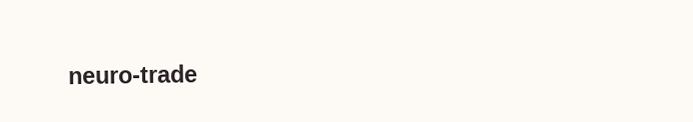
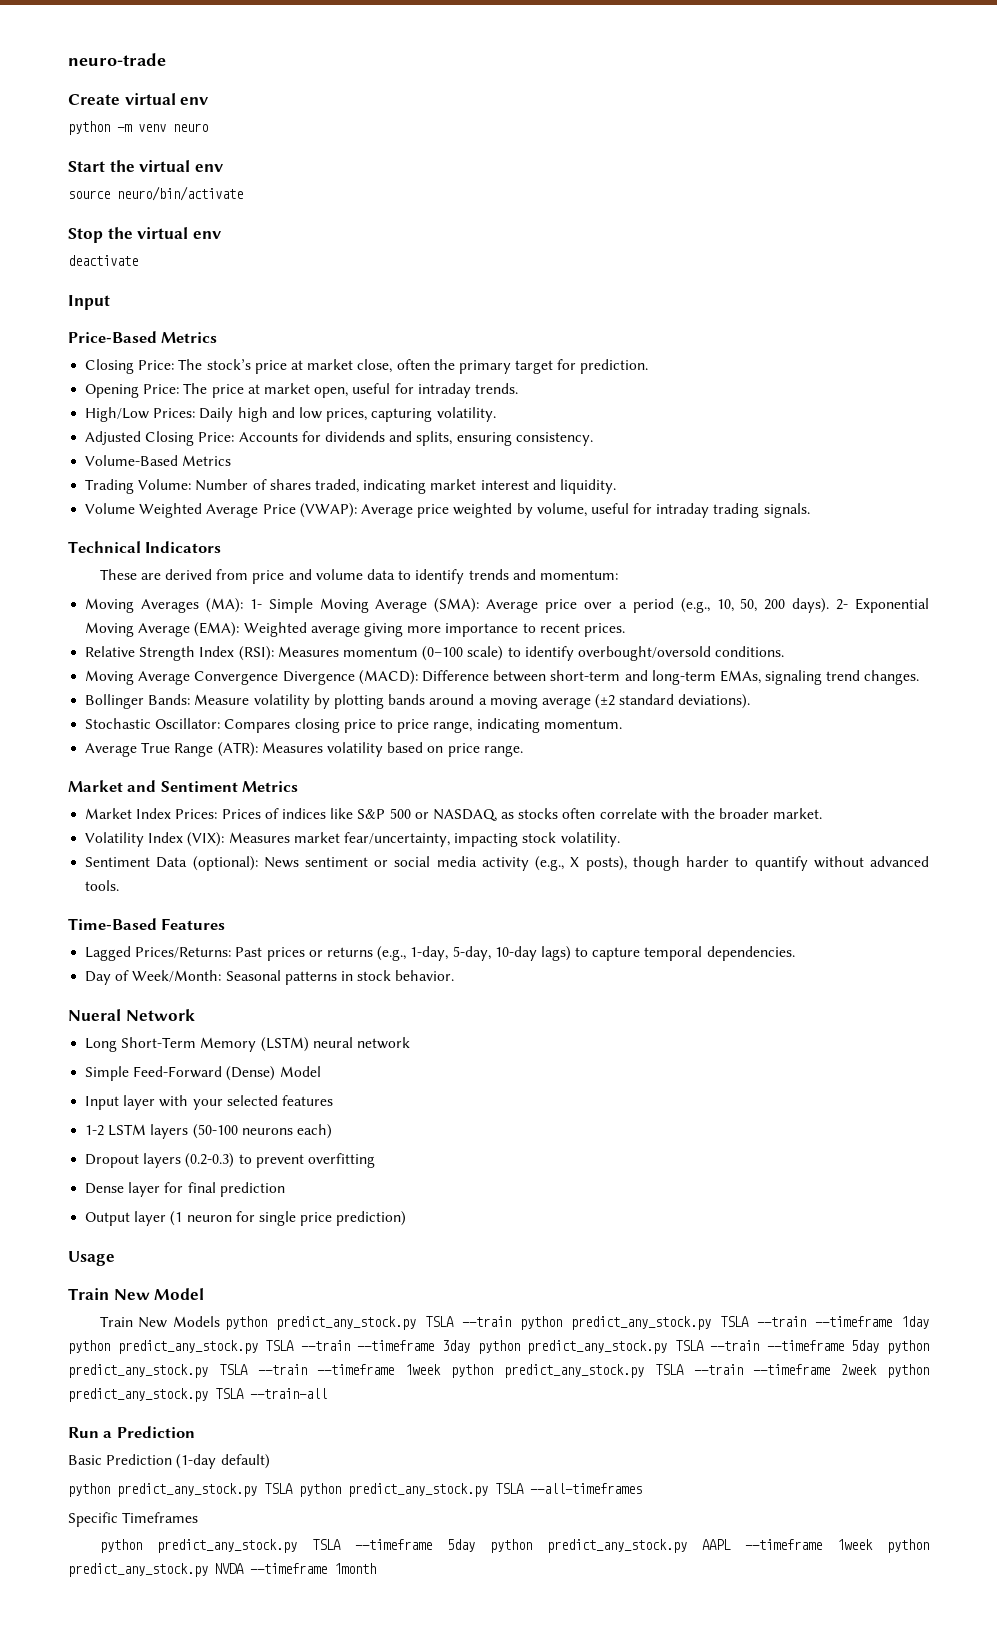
+ Create virtual env
+ python -m venv neuro
+ Start the virtual env
+ source neuro/bin/activate
+ Stop the virtual env
+ deactivate
+ Input
+ Price-Based Metrics
+ Closing Price: The stock’s price at market close, often the primary target for prediction.
+ Opening Price: The price at market open, useful for intraday trends.
+ High/Low Prices: Daily high and low prices, capturing volatility.
+ Adjusted Closing Price: Accounts for dividends and splits, ensuring consistency.
+ Volume-Based Metrics
+ Trading Volume: Number of shares traded, indicating market interest and liquidity.
+ Volume Weighted Average Price (VWAP): Average price weighted by volume, useful for intraday trading signals.
+ Technical Indicators
+ These are derived from price and volume data to identify trends and momentum:
+ Moving Averages (MA): 1- Simple Moving Average (SMA): Average price over a period (e.g., 10, 50, 200 days). 2- Exponential Moving Average (EMA): Weighted average giving more importance to recent prices.
+ Relative Strength Index (RSI): Measures momentum (0–100 scale) to identify overbought/oversold conditions.
+ Moving Average Convergence Divergence (MACD): Difference between short-term and long-term EMAs, signaling trend changes.
+ Bollinger Bands: Measure volatility by plotting bands around a moving average (±2 standard deviations).
+ Stochastic Oscillator: Compares closing price to price range, indicating momentum.
+ Average True Range (ATR): Measures volatility based on price range.
+ Market and Sentiment Metrics
+ Market Index Prices: Prices of indices like S&P 500 or NASDAQ, as stocks often correlate with the broader market.
+ Volatility Index (VIX): Measures market fear/uncertainty, impacting stock volatility.
+ Sentiment Data (optional): News sentiment or social media activity (e.g., X posts), though harder to quantify without advanced tools.
+ Time-Based Features
+ Lagged Prices/Returns: Past prices or returns (e.g., 1-day, 5-day, 10-day lags) to capture temporal dependencies.
+ Day of Week/Month: Seasonal patterns in stock behavior.
+ Nueral Network
+ Long Short-Term Memory (LSTM) neural network
+ Simple Feed-Forward (Dense) Model
+ Input layer with your selected features
+ 1-2 LSTM layers (50-100 neurons each)
+ Dropout layers (0.2-0.3) to prevent overfitting
+ Dense layer for final prediction
+ Output layer (1 neuron for single price prediction)
+ Usage
+ Train New Model
+ Train New Models python predict_any_stock.py TSLA --train python predict_any_stock.py TSLA --train --timeframe 1day python predict_any_stock.py TSLA --train --timeframe 3day python predict_any_stock.py TSLA --train --timeframe 5day python predict_any_stock.py TSLA --train --timeframe 1week python predict_any_stock.py TSLA --train --timeframe 2week python predict_any_stock.py TSLA --train-all
+ Run a Prediction
+ Basic Prediction (1-day default)
+ python predict_any_stock.py TSLA python predict_any_stock.py TSLA --all-timeframes
+ Specific Timeframes
+ python predict_any_stock.py TSLA --timeframe 5day python predict_any_stock.py AAPL --timeframe 1week python predict_any_stock.py NVDA --timeframe 1month

